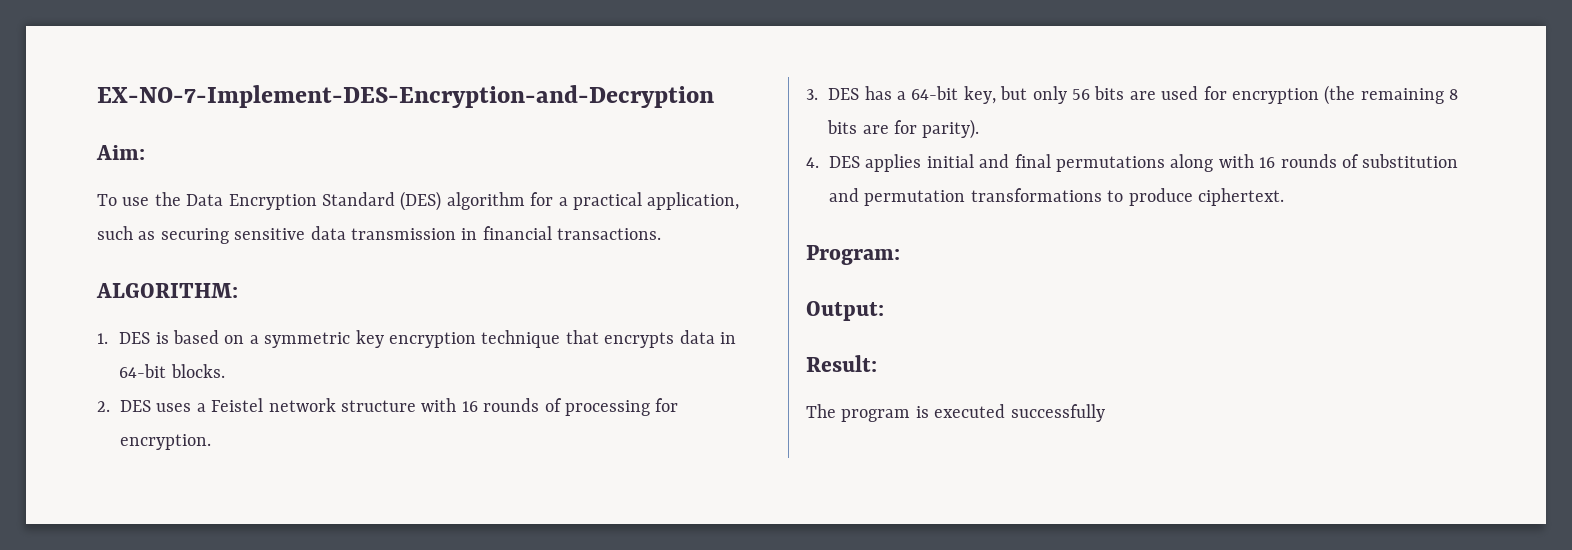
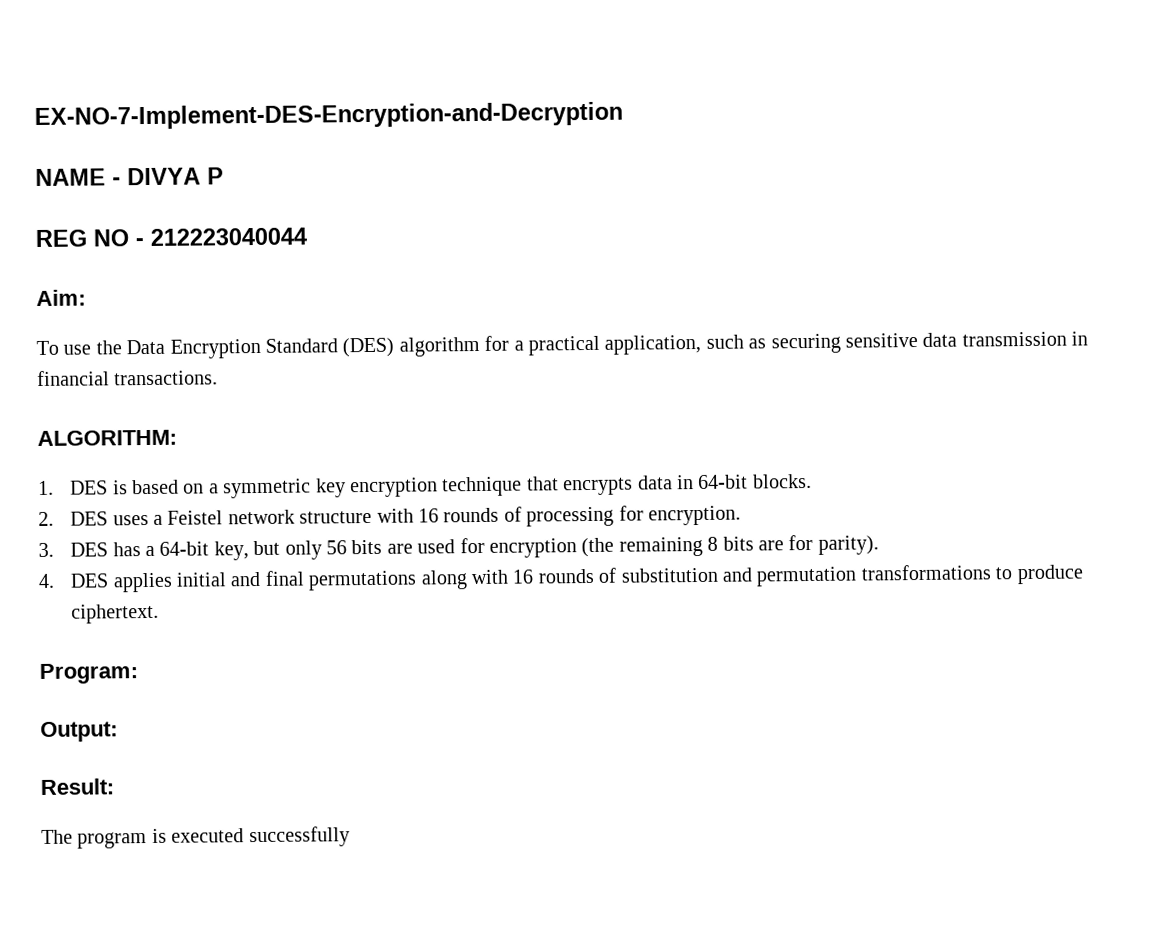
+ NAME - DIVYA P
+ REG NO - 212223040044

